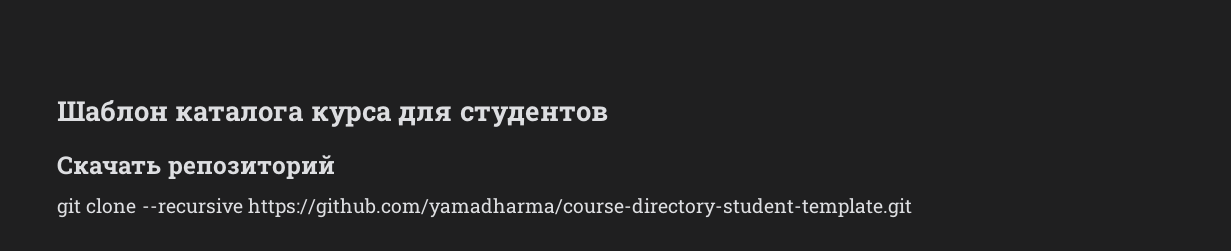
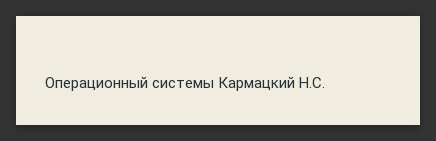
- Шаблон каталога курса для студентов
- Скачать репозиторий
- git clone --recursive https://github.com/yamadharma/course-directory-student-template.git
+ Операционный системы Кармацкий Н.С.

